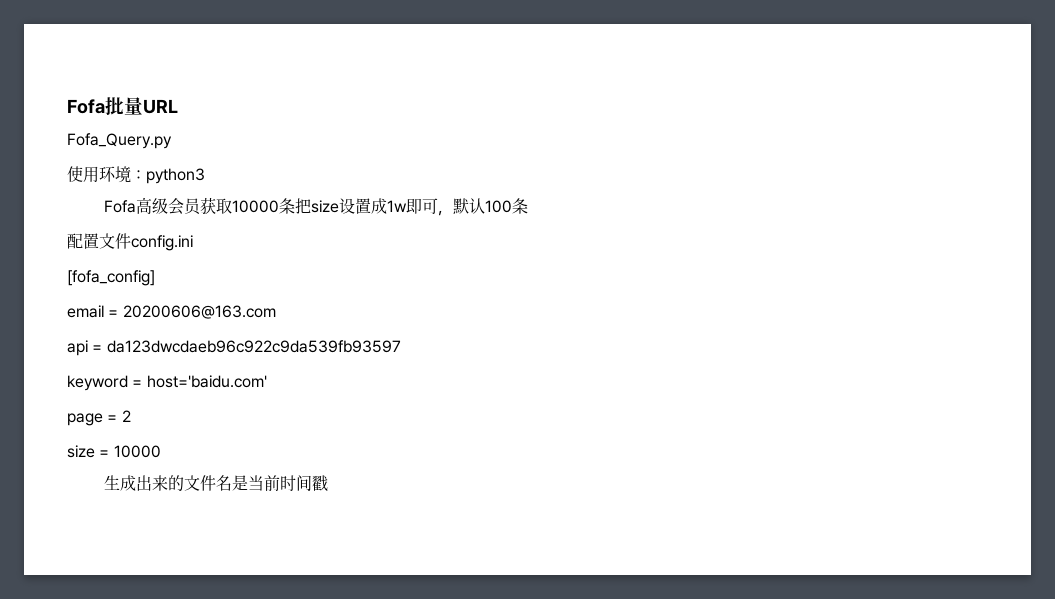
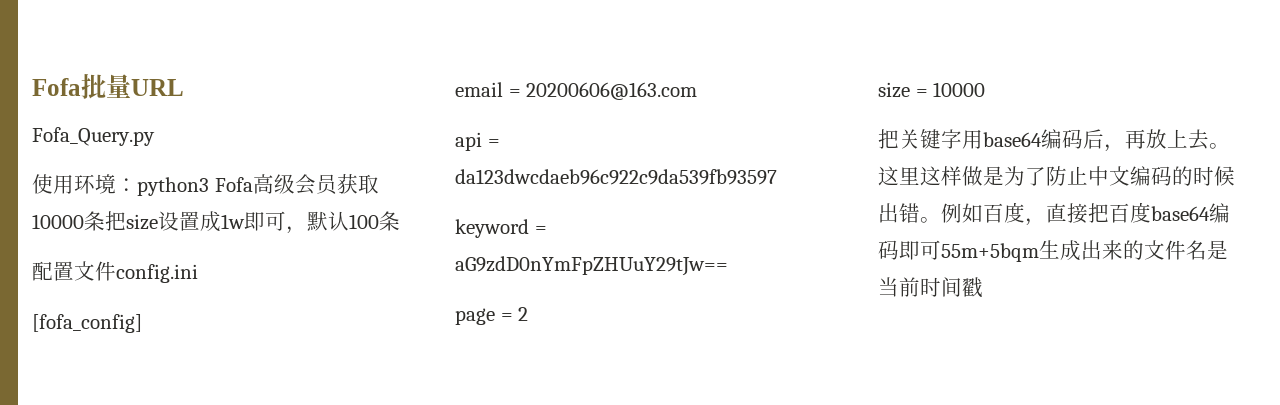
- 使用环境：python3
- Fofa高级会员获取10000条把size设置成1w即可，默认100条
+ 使用环境：python3 Fofa高级会员获取10000条把size设置成1w即可，默认100条
- keyword = host='baidu.com'
+ keyword = aG9zdD0nYmFpZHUuY29tJw==
- 生成出来的文件名是当前时间戳
+ 把关键字用base64编码后，再放上去。这里这样做是为了防止中文编码的时候出错。例如百度，直接把百度base64编码即可55m+5bqm生成出来的文件名是当前时间戳

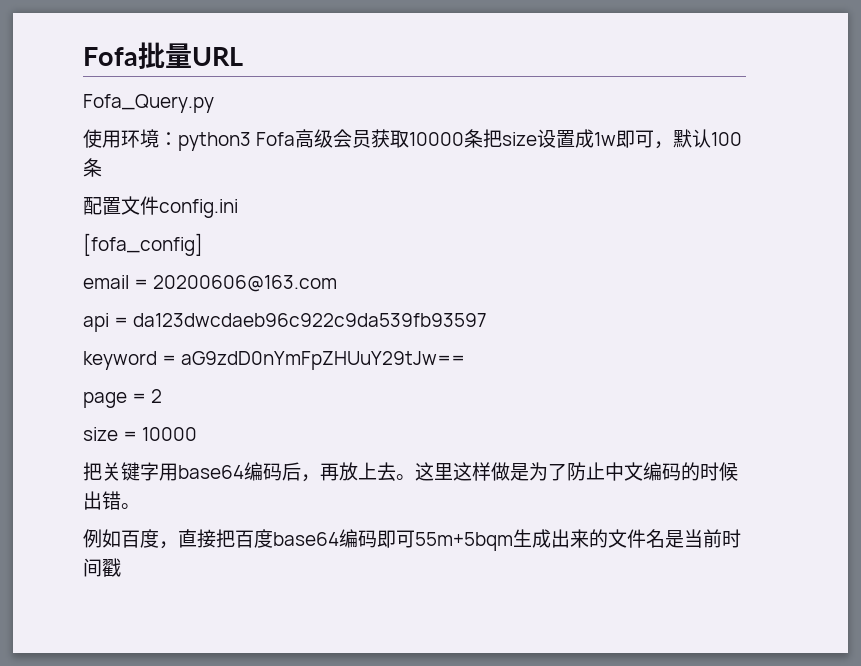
- 这里这样做是为了防止中文编码的时候出错。例如百度，直接把百度base64编码即可55m+5bqm生成出来的文件名是当前时间戳
+ 这里这样做是为了防止中文编码的时候出错。
+ 例如百度，直接把百度base64编码即可55m+5bqm生成出来的文件名是当前时间戳

